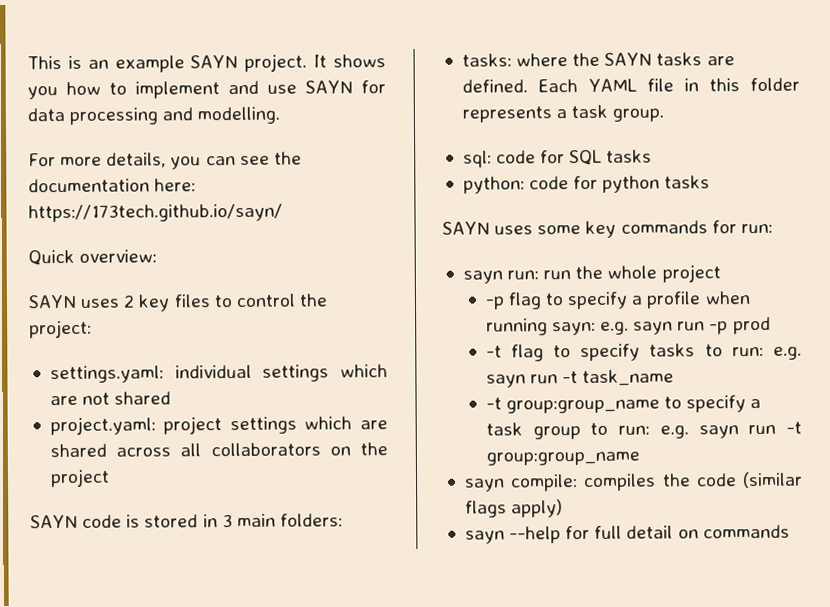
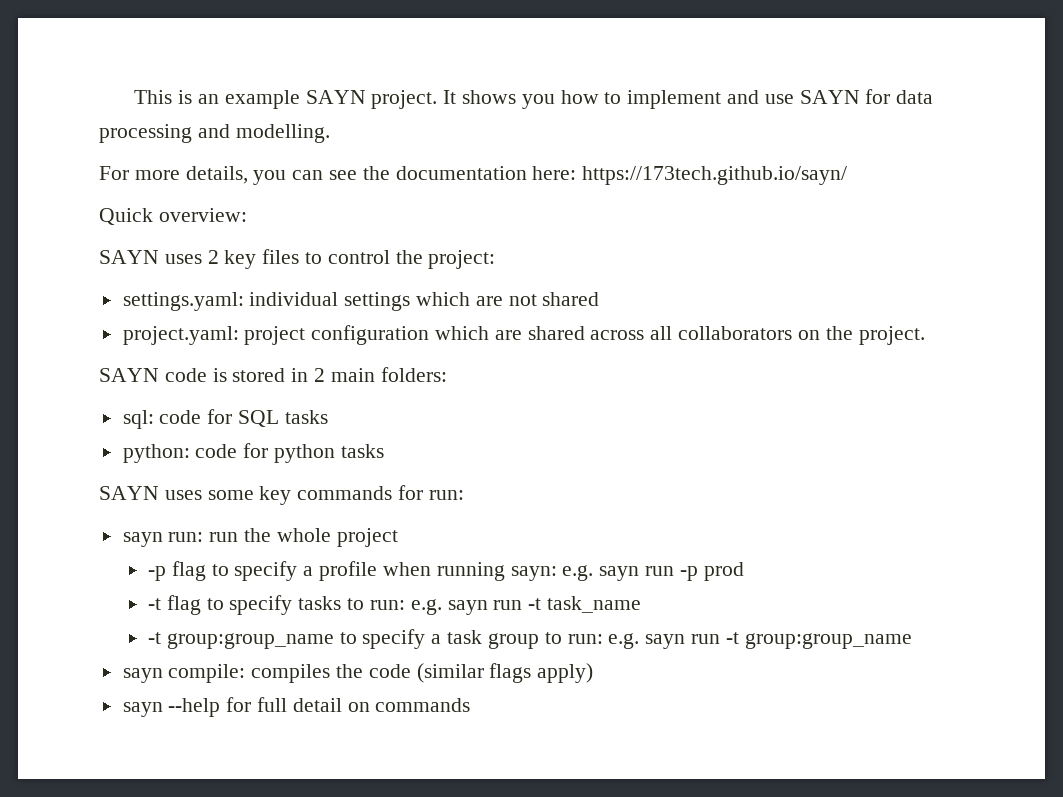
- project.yaml: project settings which are shared across all collaborators on the project
+ project.yaml: project configuration which are shared across all collaborators on the project.
- SAYN code is stored in 3 main folders:
+ SAYN code is stored in 2 main folders:
- tasks: where the SAYN tasks are defined. Each YAML file in this folder represents a task group.

